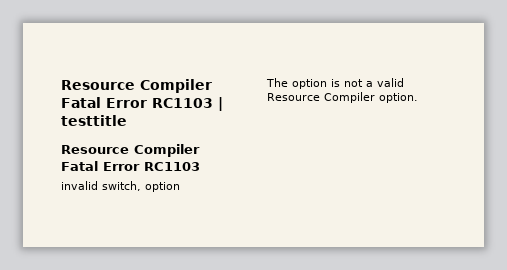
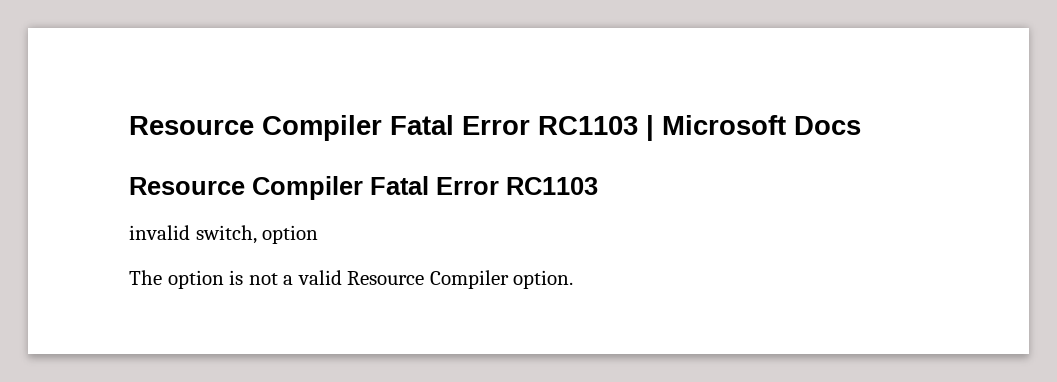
- Resource Compiler Fatal Error RC1103 | testtitle
+ Resource Compiler Fatal Error RC1103 | Microsoft Docs

